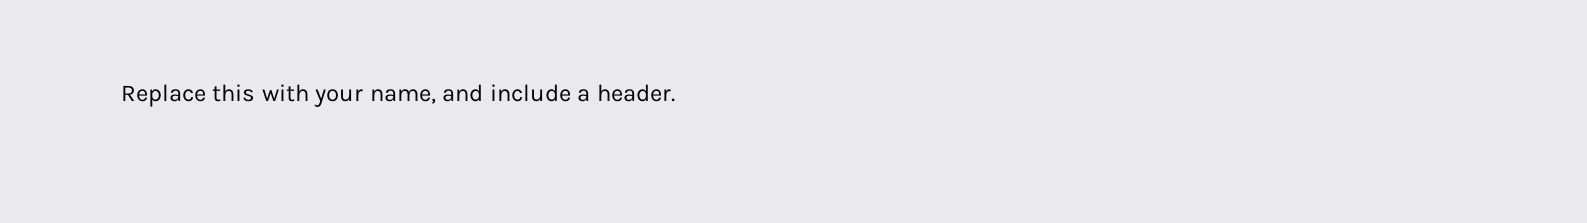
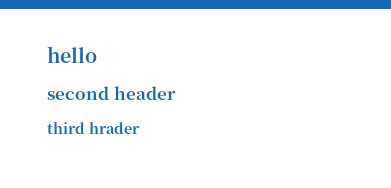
- Replace this with your name, and include a header.
+ hello
+ second header
+ third hrader

